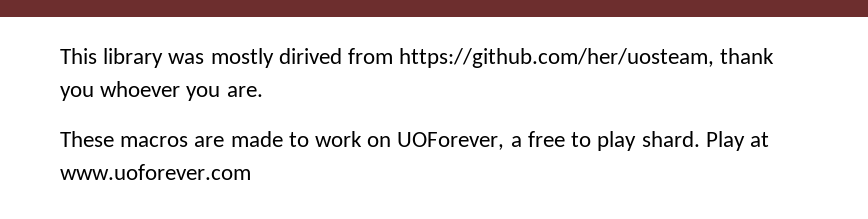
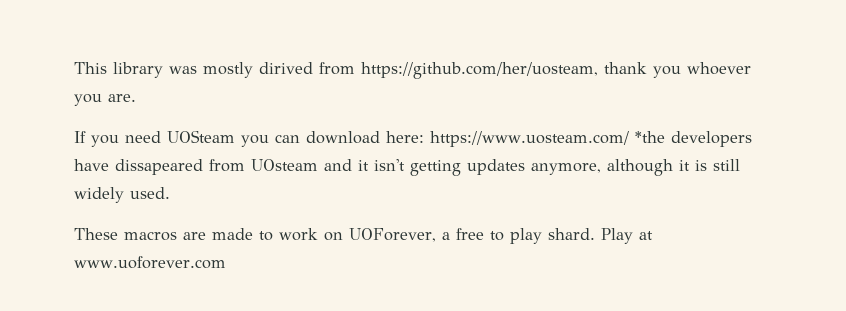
+ If you need UOSteam you can download here: https://www.uosteam.com/ *the developers have dissapeared from UOsteam and it isn't getting updates anymore, although it is still widely used.

